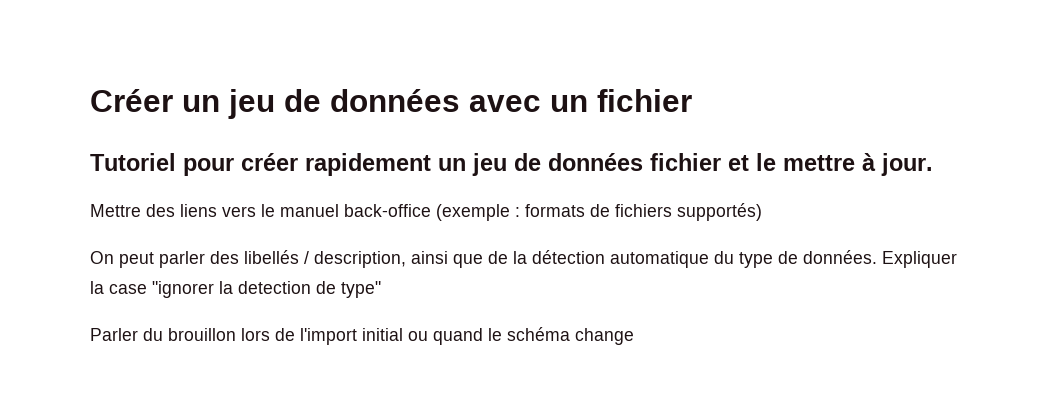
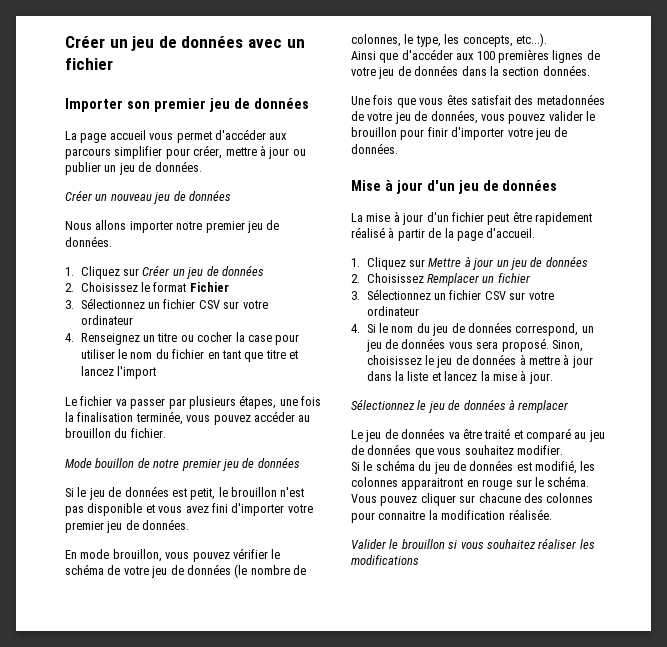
- Tutoriel pour créer rapidement un jeu de données fichier et le mettre à jour.
- Mettre des liens vers le manuel back-office (exemple : formats de fichiers supportés)
- On peut parler des libellés / description, ainsi que de la détection automatique du type de données. Expliquer la case "ignorer la detection de type"
- Parler du brouillon lors de l'import initial ou quand le schéma change
+ Importer son premier jeu de données
+ La page accueil vous permet d'accéder aux parcours simplifier pour créer, mettre à jour ou publier un jeu de données.
+ Créer un nouveau jeu de données
+ Nous allons importer notre premier jeu de données.
+ 1. Cliquez sur Créer un jeu de données
+ 2. Choisissez le format Fichier
+ 3. Sélectionnez un fichier CSV sur votre ordinateur
+ 4. Renseignez un titre ou cocher la case pour utiliser le nom du fichier en tant que titre et lancez l'import
+ Le fichier va passer par plusieurs étapes, une fois la finalisation terminée, vous pouvez accéder au brouillon du fichier.
+ Mode bouillon de notre premier jeu de données
+ Si le jeu de données est petit, le brouillon n'est pas disponible et vous avez fini d'importer votre premier jeu de données.
+ En mode brouillon, vous pouvez vérifier le schéma de votre jeu de données (le nombre de colonnes, le type, les concepts, etc...).
+ Ainsi que d'accéder aux 100 premières lignes de votre jeu de données dans la section données.
+ Une fois que vous êtes satisfait des metadonnées de votre jeu de données, vous pouvez valider le brouillon pour finir d'importer votre jeu de données.
+ Mise à jour d'un jeu de données
+ La mise à jour d'un fichier peut être rapidement réalisé à partir de la page d'accueil.
+ 1. Cliquez sur Mettre à jour un jeu de données
+ 2. Choisissez Remplacer un fichier
+ 3. Sélectionnez un fichier CSV sur votre ordinateur
+ 4. Si le nom du jeu de données correspond, un jeu de données vous sera proposé. Sinon, choisissez le jeu de données à mettre à jour dans la liste et lancez la mise à jour.
+ Sélectionnez le jeu de données à remplacer
+ Le jeu de données va être traité et comparé au jeu de données que vous souhaitez modifier.
+ Si le schéma du jeu de données est modifié, les colonnes apparaitront en rouge sur le schéma. Vous pouvez cliquer sur chacune des colonnes pour connaitre la modification réalisée.
+ Valider le brouillon si vous souhaitez réaliser les modifications

